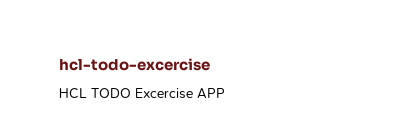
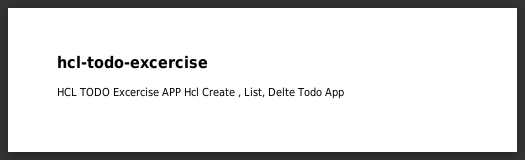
- HCL TODO Excercise APP
+ HCL TODO Excercise APP Hcl Create , List, Delte Todo App

